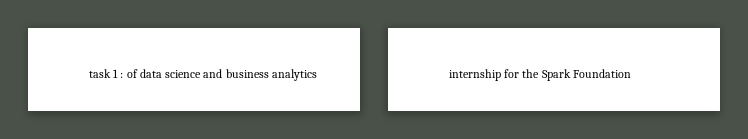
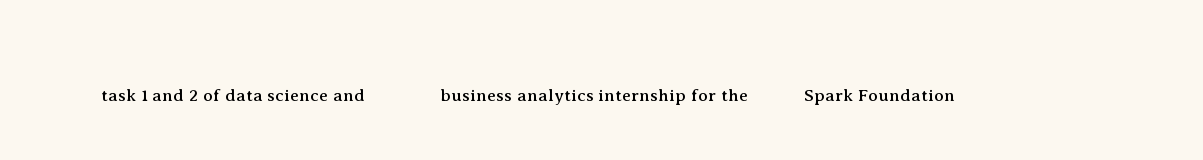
- task 1 : of data science and business analytics internship for the Spark Foundation
+ task 1 and 2 of data science and business analytics internship for the Spark Foundation

